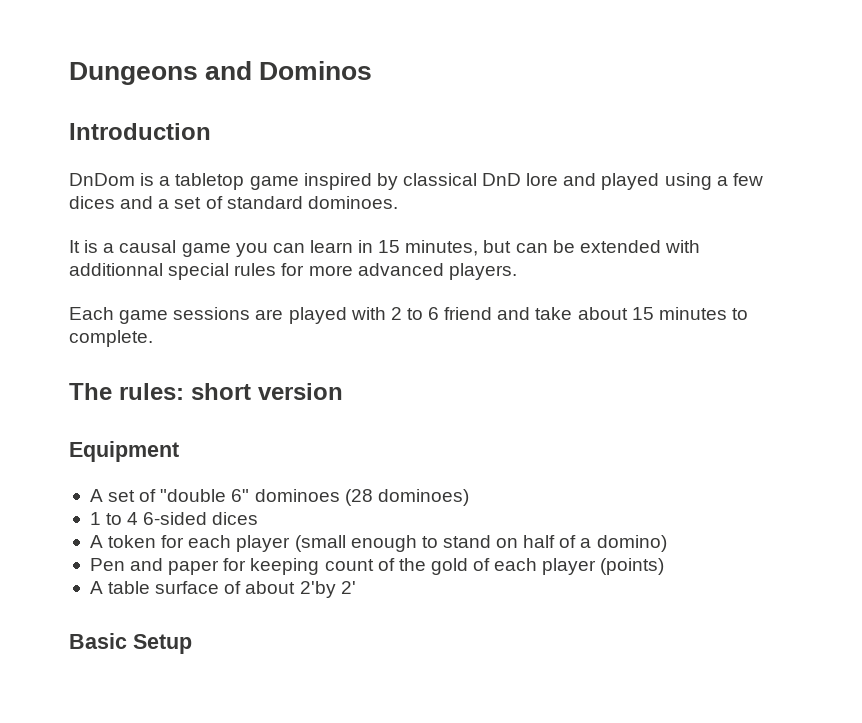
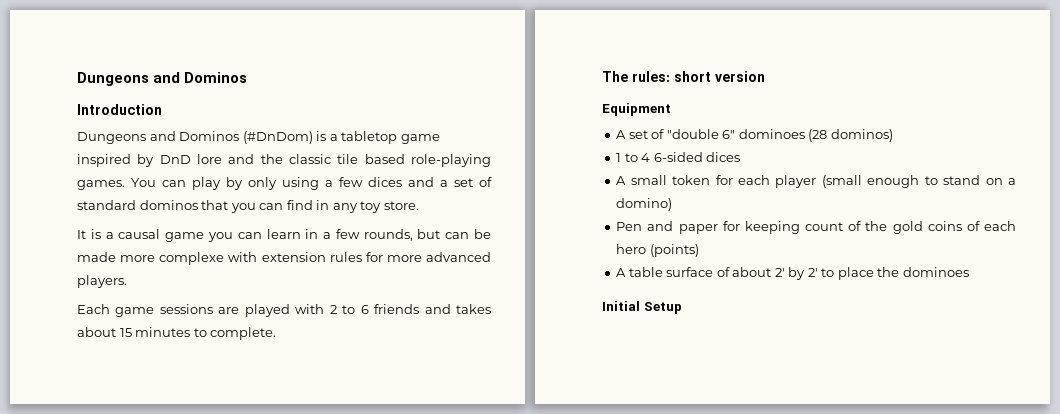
- DnDom is a tabletop game inspired by classical DnD lore and played using a few dices and a set of standard dominoes.
+ Dungeons and Dominos (#DnDom) is a tabletop game inspired by DnD lore and the classic tile based role-playing games. You can play by only using a few dices and a set of standard dominos that you can find in any toy store.
- It is a causal game you can learn in 15 minutes, but can be extended with additionnal special rules for more advanced players.
+ It is a causal game you can learn in a few rounds, but can be made more complexe with extension rules for more advanced players.
- Each game sessions are played with 2 to 6 friend and take about 15 minutes to complete.
+ Each game sessions are played with 2 to 6 friends and takes about 15 minutes to complete.
- A set of "double 6" dominoes (28 dominoes)
+ A set of "double 6" dominoes (28 dominos)
- A token for each player (small enough to stand on half of a domino)
+ A small token for each player (small enough to stand on a domino)
- Pen and paper for keeping count of the gold of each player (points)
+ Pen and paper for keeping count of the gold coins of each hero (points)
- A table surface of about 2'by 2'
- Basic Setup
+ A table surface of about 2' by 2' to place the dominoes
+ Initial Setup

